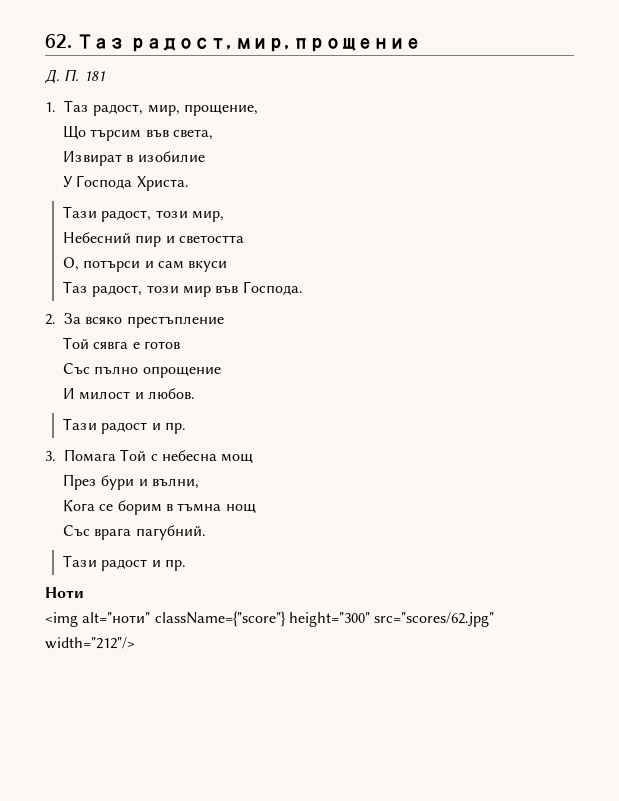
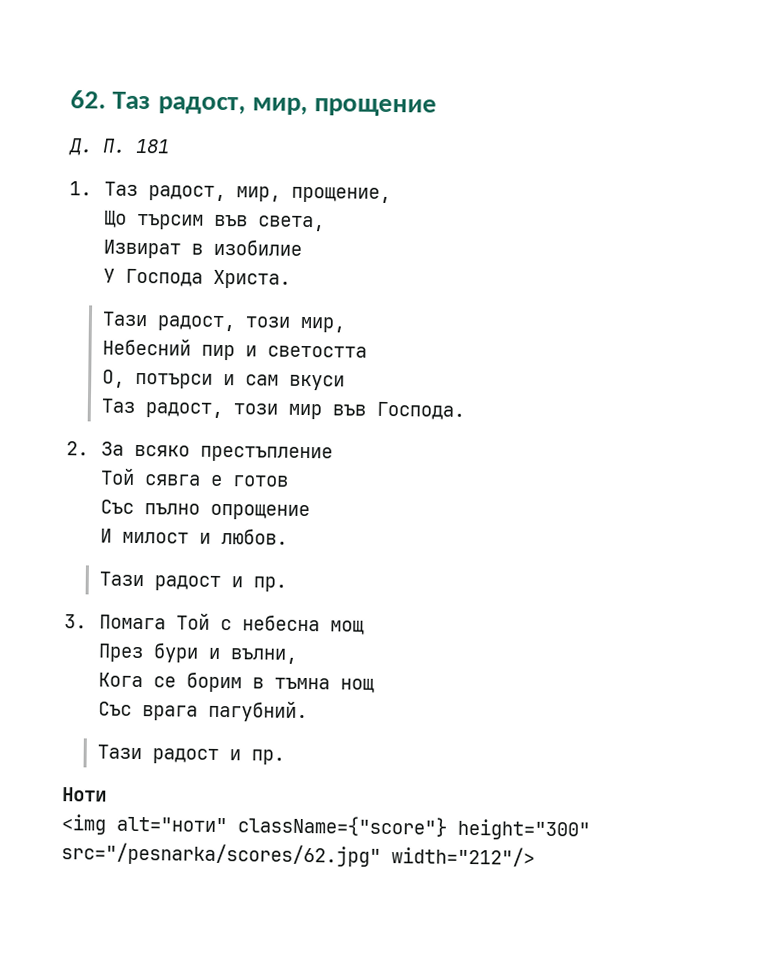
- <img alt="ноти" className={"score"} height="300" src="scores/62.jpg" width="212"/>
+ <img alt="ноти" className={"score"} height="300" src="/pesnarka/scores/62.jpg" width="212"/>

